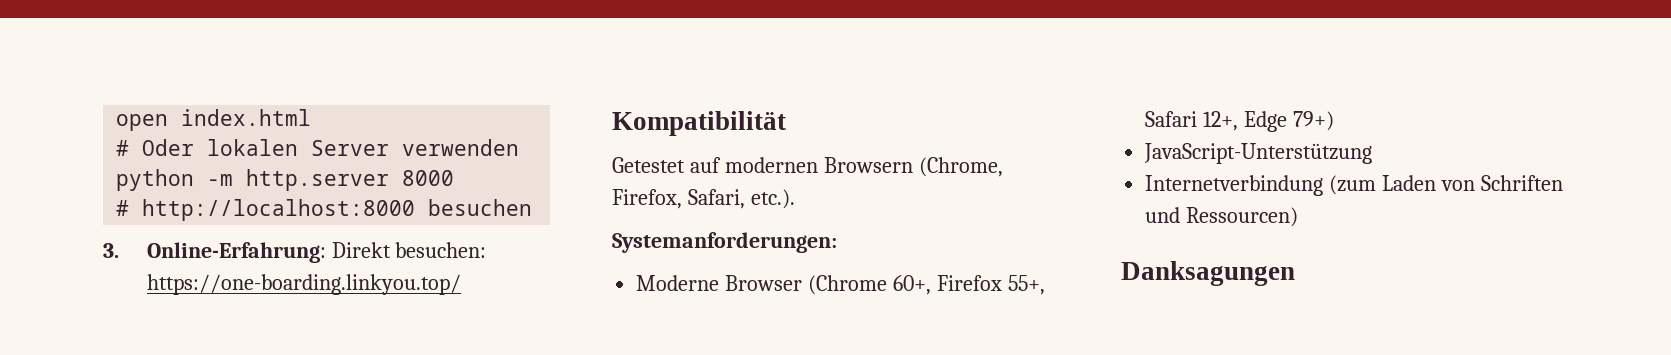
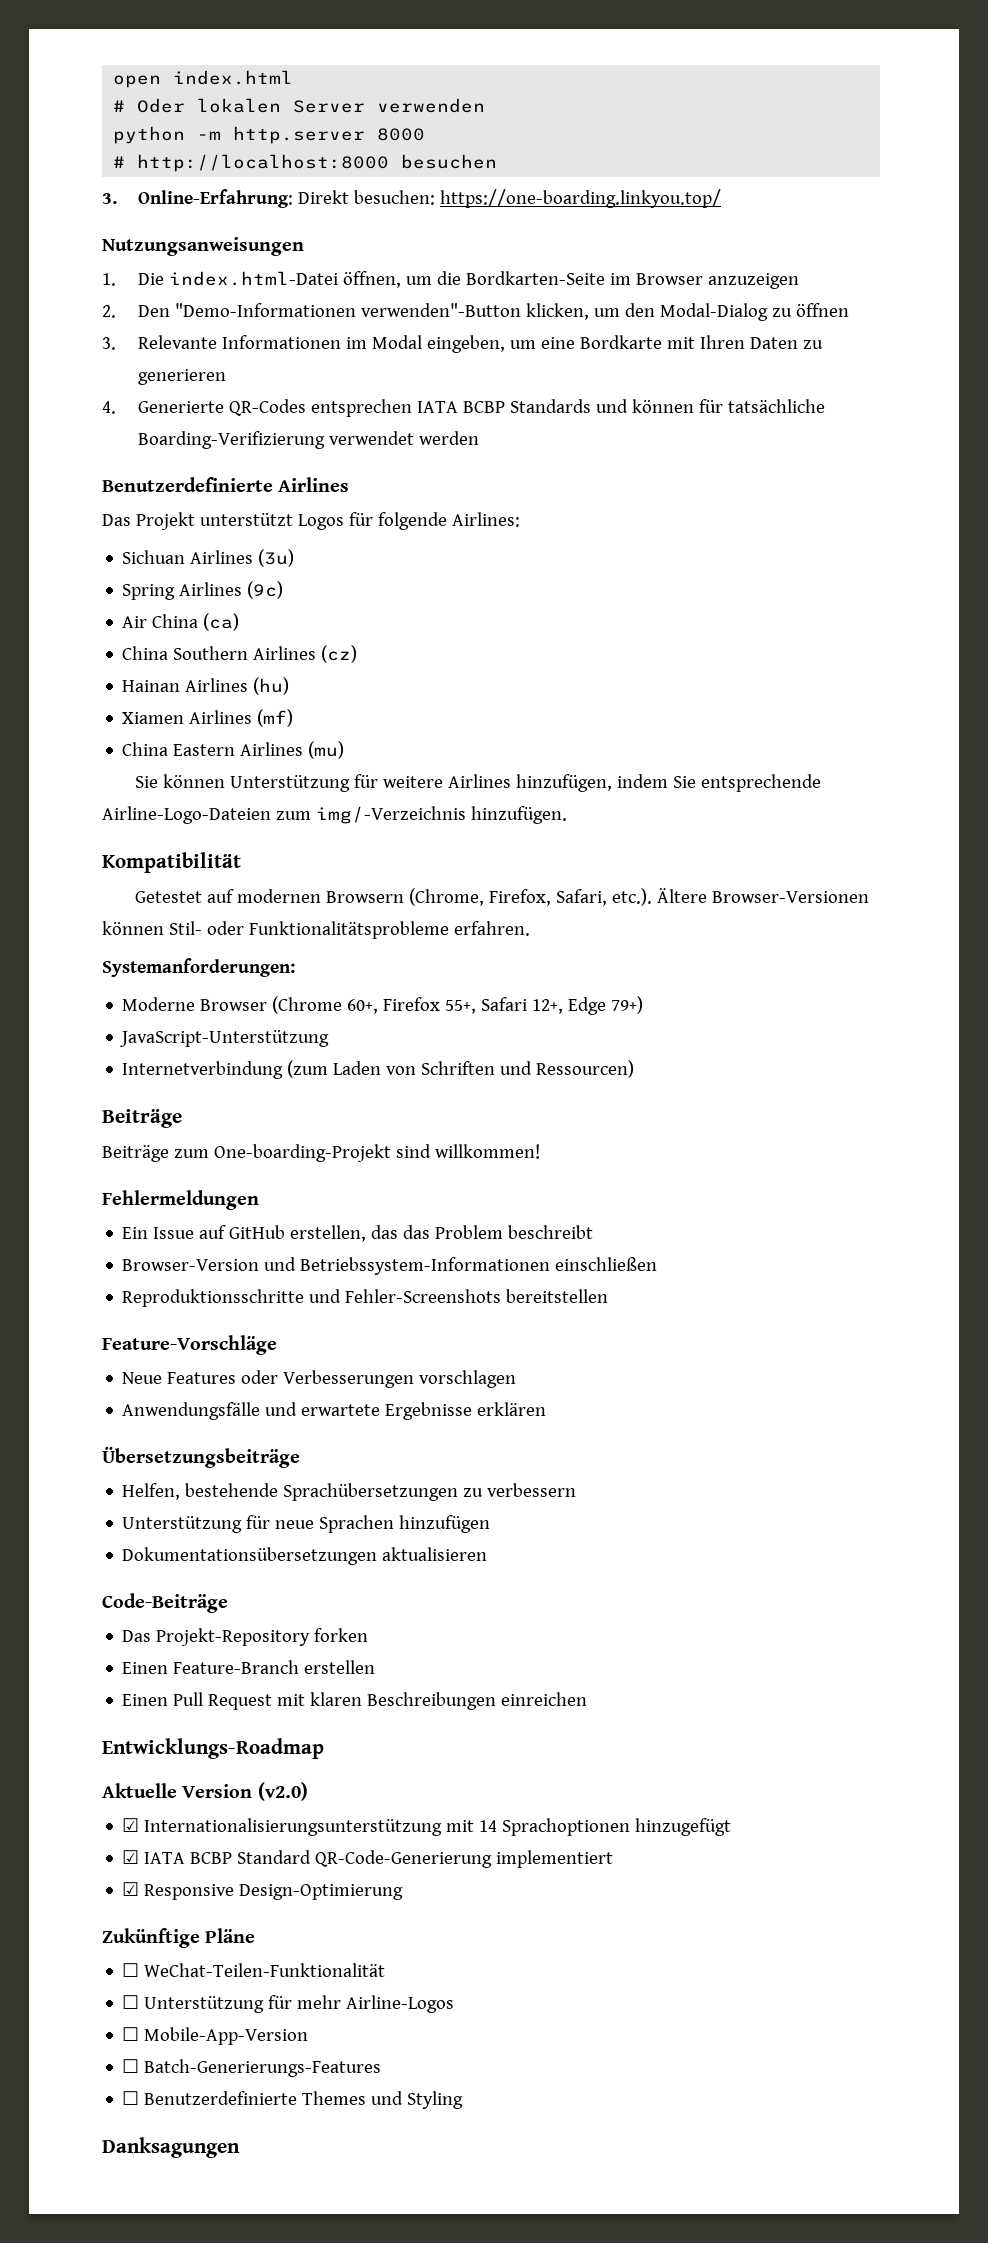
+ Nutzungsanweisungen
+ 1. Die index.html-Datei öffnen, um die Bordkarten-Seite im Browser anzuzeigen
+ 2. Den "Demo-Informationen verwenden"-Button klicken, um den Modal-Dialog zu öffnen
+ 3. Relevante Informationen im Modal eingeben, um eine Bordkarte mit Ihren Daten zu generieren
+ 4. Generierte QR-Codes entsprechen IATA BCBP Standards und können für tatsächliche Boarding-Verifizierung verwendet werden
+ Benutzerdefinierte Airlines
+ Das Projekt unterstützt Logos für folgende Airlines:
+ Sichuan Airlines (3u)
+ Spring Airlines (9c)
+ Air China (ca)
+ China Southern Airlines (cz)
+ Hainan Airlines (hu)
+ Xiamen Airlines (mf)
+ China Eastern Airlines (mu)
+ Sie können Unterstützung für weitere Airlines hinzufügen, indem Sie entsprechende Airline-Logo-Dateien zum img/-Verzeichnis hinzufügen.
- Getestet auf modernen Browsern (Chrome, Firefox, Safari, etc.).
+ Getestet auf modernen Browsern (Chrome, Firefox, Safari, etc.). Ältere Browser-Versionen können Stil- oder Funktionalitätsprobleme erfahren.
  Internetverbindung (zum Laden von Schriften und Ressourcen)
+ Beiträge
+ Beiträge zum One-boarding-Projekt sind willkommen!
+ Fehlermeldungen
+ Ein Issue auf GitHub erstellen, das das Problem beschreibt
+ Browser-Version und Betriebssystem-Informationen einschließen
+ Reproduktionsschritte und Fehler-Screenshots bereitstellen
+ Feature-Vorschläge
+ Neue Features oder Verbesserungen vorschlagen
+ Anwendungsfälle und erwartete Ergebnisse erklären
+ Übersetzungsbeiträge
+ Helfen, bestehende Sprachübersetzungen zu verbessern
+ Unterstützung für neue Sprachen hinzufügen
+ Dokumentationsübersetzungen aktualisieren
+ Code-Beiträge
+ Das Projekt-Repository forken
+ Einen Feature-Branch erstellen
+ Einen Pull Request mit klaren Beschreibungen einreichen
+ Entwicklungs-Roadmap
+ Aktuelle Version (v2.0)
+ ☑ Internationalisierungsunterstützung mit 14 Sprachoptionen hinzugefügt
+ ☑ IATA BCBP Standard QR-Code-Generierung implementiert
+ ☑ Responsive Design-Optimierung
+ Zukünftige Pläne
+ ☐ WeChat-Teilen-Funktionalität
+ ☐ Unterstützung für mehr Airline-Logos
+ ☐ Mobile-App-Version
+ ☐ Batch-Generierungs-Features
+ ☐ Benutzerdefinierte Themes und Styling

